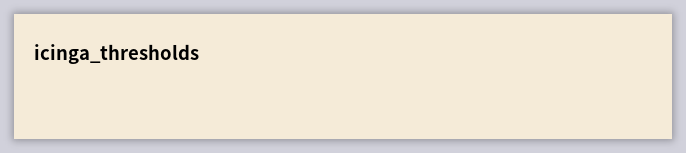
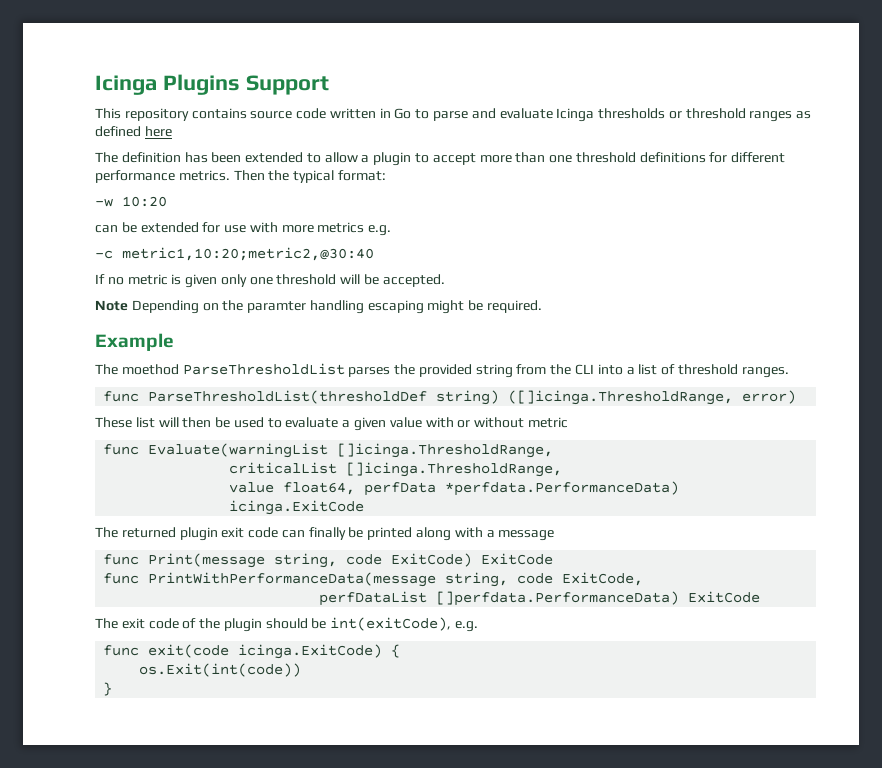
- icinga_thresholds
+ Icinga Plugins Support
+ This repository contains source code written in Go to parse and evaluate Icinga thresholds or threshold ranges as defined here
+ The definition has been extended to allow a plugin to accept more than one threshold definitions for different performance metrics. Then the typical format:
+ -w 10:20
+ can be extended for use with more metrics e.g.
+ -c metric1,10:20;metric2,@30:40
+ If no metric is given only one threshold will be accepted.
+ Note Depending on the paramter handling escaping might be required.
+ Example
+ The moethod ParseThresholdList parses the provided string from the CLI into a list of threshold ranges.
+ func ParseThresholdList(thresholdDef string) ([]icinga.ThresholdRange, error)
+ These list will then be used to evaluate a given value with or without metric
+ func Evaluate(warningList []icinga.ThresholdRange,
+ criticalList []icinga.ThresholdRange,
+ value float64, perfData *perfdata.PerformanceData) icinga.ExitCode
+ The returned plugin exit code can finally be printed along with a message
+ func Print(message string, code ExitCode) ExitCode
+ func PrintWithPerformanceData(message string, code ExitCode,
+ perfDataList []perfdata.PerformanceData) ExitCode
+ The exit code of the plugin should be int(exitCode), e.g.
+ func exit(code icinga.ExitCode) {
+ os.Exit(int(code))
+ }

